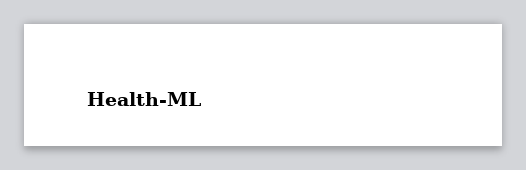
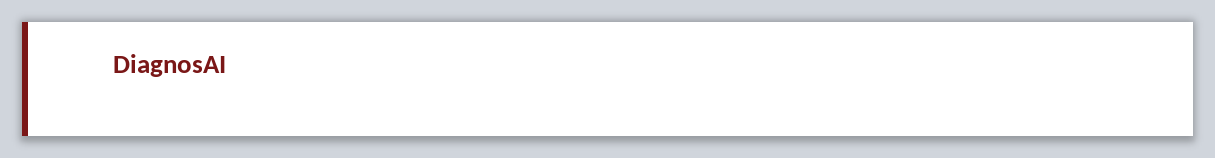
- Health-ML
+ DiagnosAI

